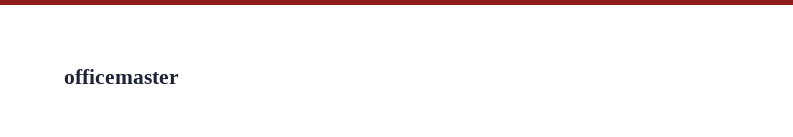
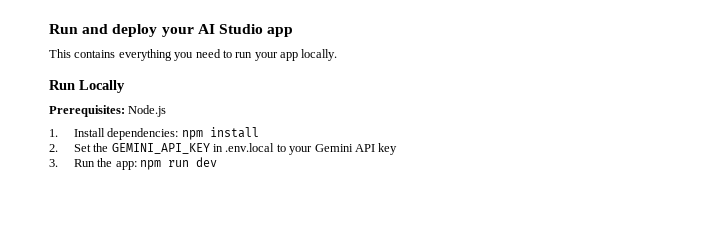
- officemaster
+ Run and deploy your AI Studio app
+ This contains everything you need to run your app locally.
+ Run Locally
+ Prerequisites: Node.js
+ 1. Install dependencies: npm install
+ 2. Set the GEMINI_API_KEY in .env.local to your Gemini API key
+ 3. Run the app: npm run dev

